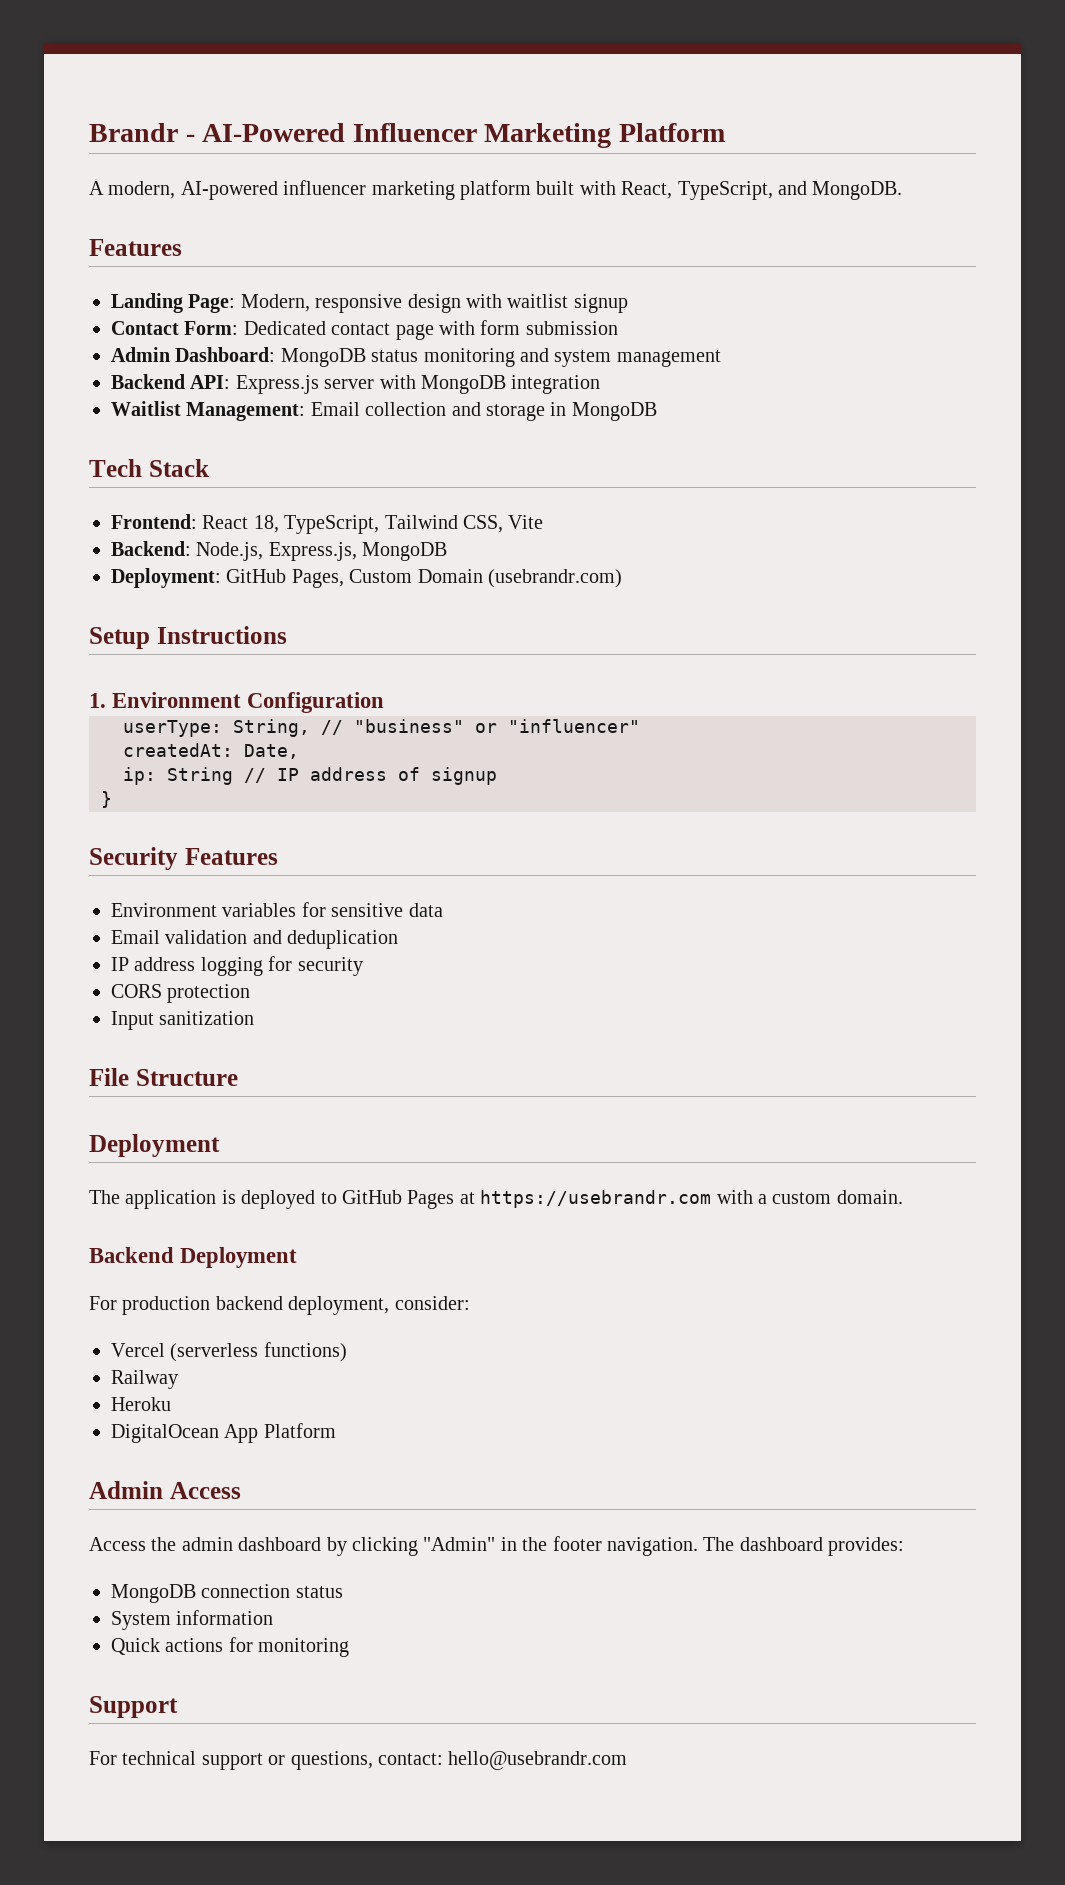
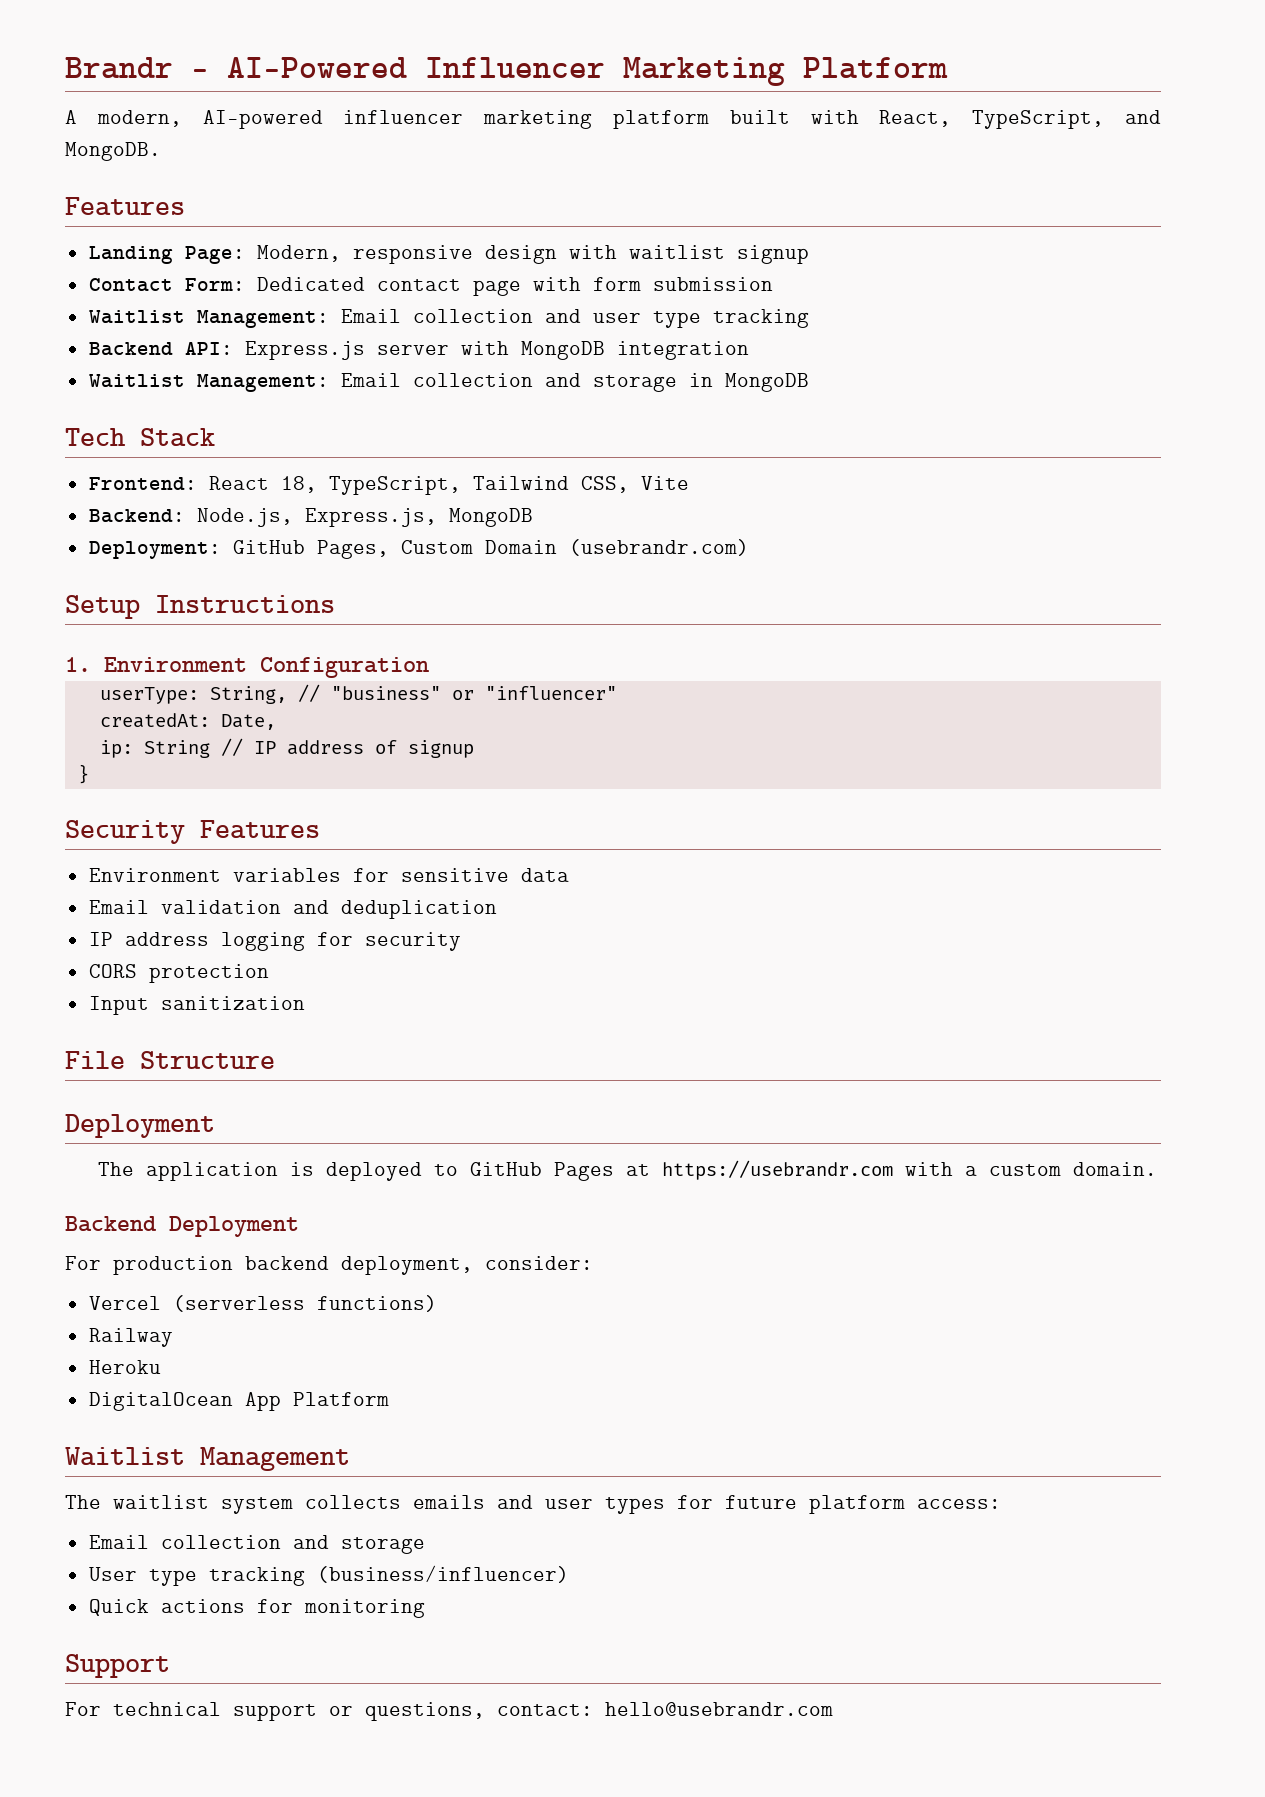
- Admin Dashboard: MongoDB status monitoring and system management
+ Waitlist Management: Email collection and user type tracking
- Admin Access
- Access the admin dashboard by clicking "Admin" in the footer navigation. The dashboard provides:
- MongoDB connection status
- System information
+ Waitlist Management
+ The waitlist system collects emails and user types for future platform access:
+ Email collection and storage
+ User type tracking (business/influencer)

